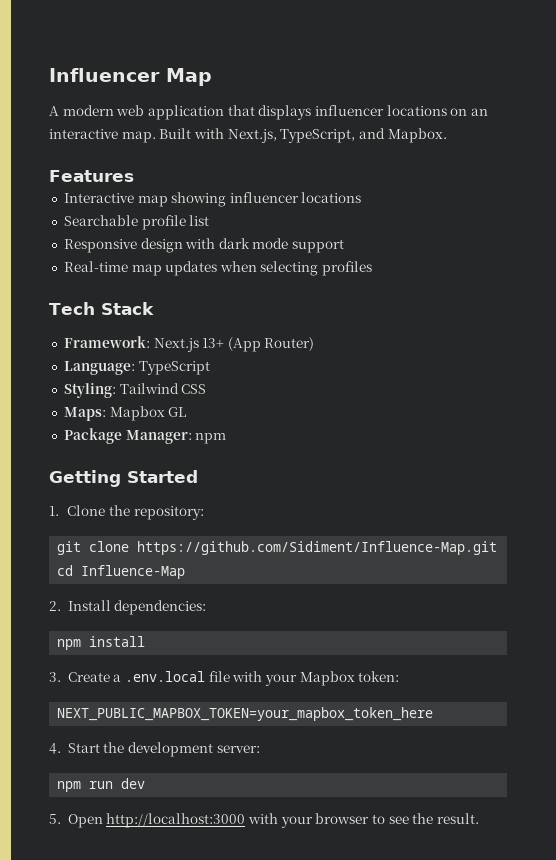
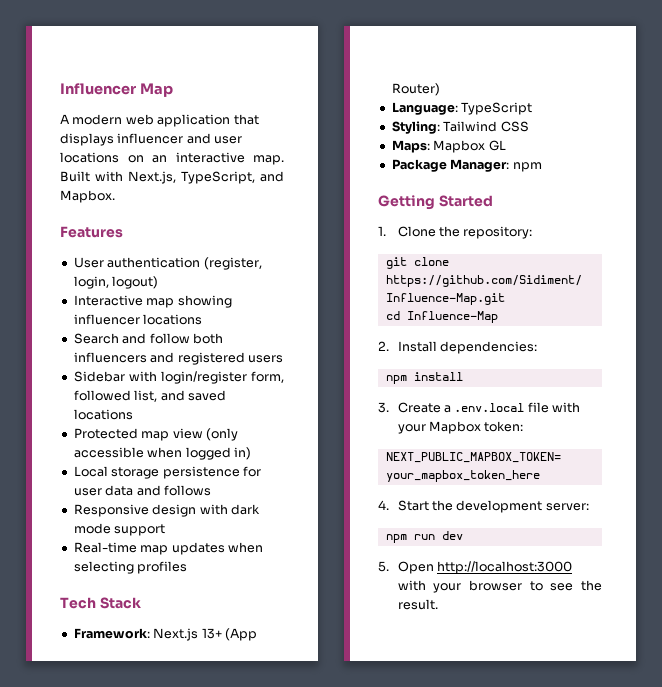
- A modern web application that displays influencer locations on an interactive map.
+ A modern web application that displays influencer and user locations on an interactive map.
+ User authentication (register, login, logout)
- Searchable profile list
+ Search and follow both influencers and registered users
+ Sidebar with login/register form, followed list, and saved locations
+ Protected map view (only accessible when logged in)
+ Local storage persistence for user data and follows

